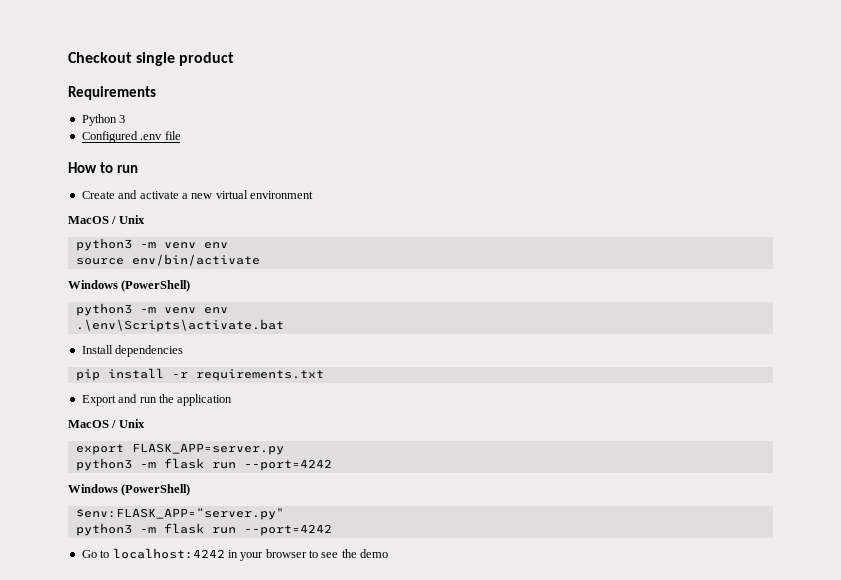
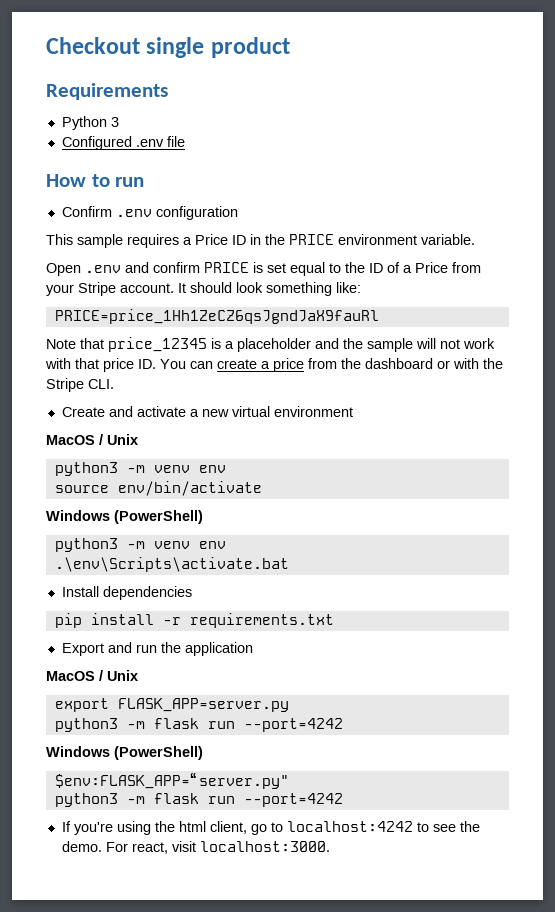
+ Confirm .env configuration
+ This sample requires a Price ID in the PRICE environment variable.
+ Open .env and confirm PRICE is set equal to the ID of a Price from your Stripe account. It should look something like:
+ PRICE=price_1Hh1ZeCZ6qsJgndJaX9fauRl
+ Note that price_12345 is a placeholder and the sample will not work with that price ID. You can create a price from the dashboard or with the Stripe CLI.
- Go to localhost:4242 in your browser to see the demo
+ If you're using the html client, go to localhost:4242 to see the demo. For react, visit localhost:3000.

